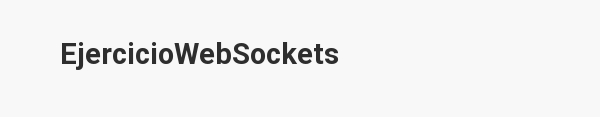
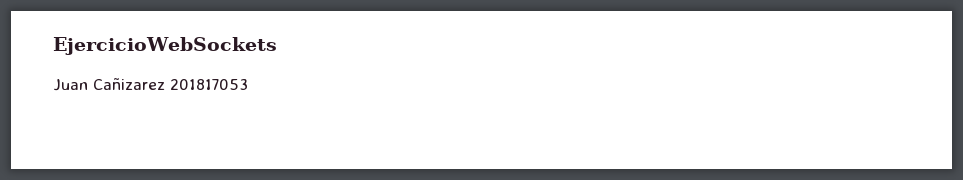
+ Juan Cañizarez 201817053

